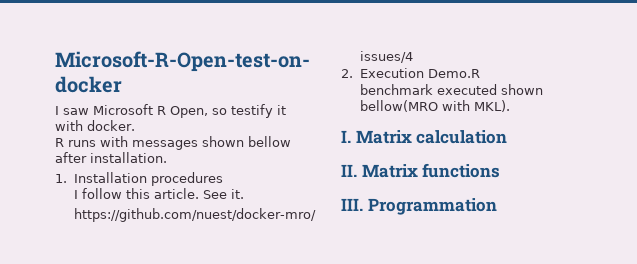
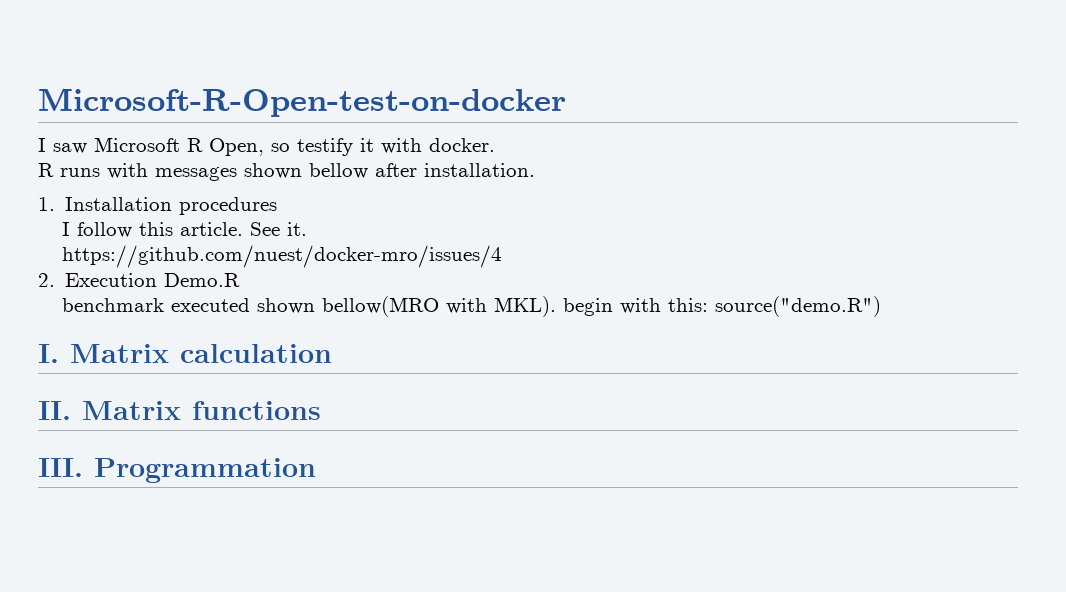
- benchmark executed shown bellow(MRO with MKL).
+ benchmark executed shown bellow(MRO with MKL). begin with this: source("demo.R")

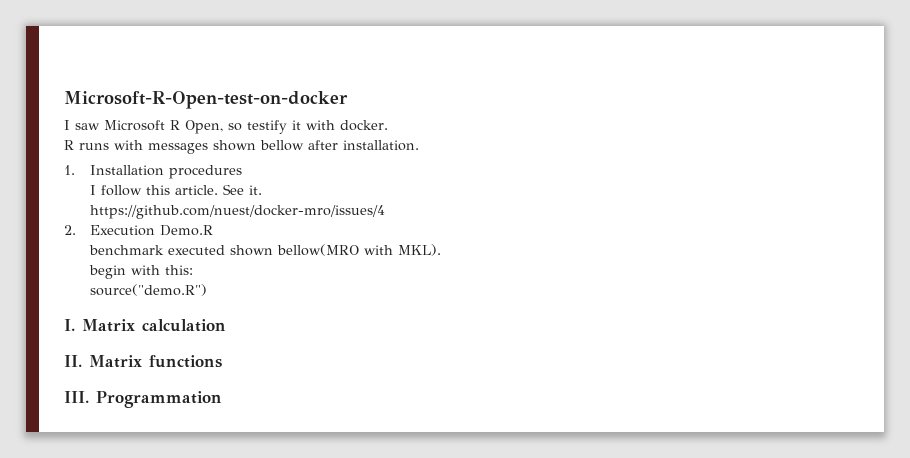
- benchmark executed shown bellow(MRO with MKL). begin with this: source("demo.R")
+ benchmark executed shown bellow(MRO with MKL).
+ begin with this:
+ source("demo.R")

